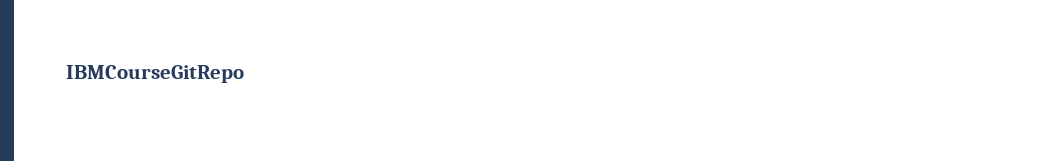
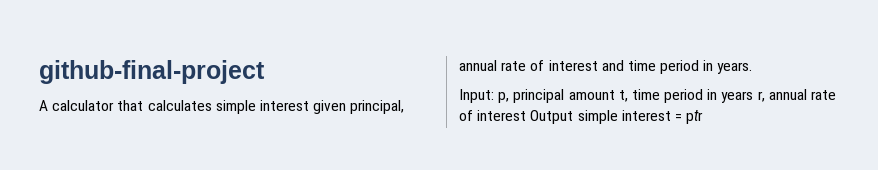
- IBMCourseGitRepo
+ github-final-project
+ A calculator that calculates simple interest given principal, annual rate of interest and time period in years.
+ Input: p, principal amount t, time period in years r, annual rate of interest Output simple interest = ptr

